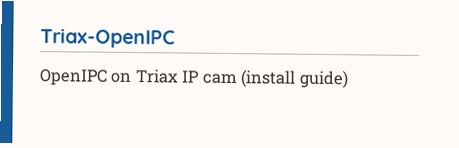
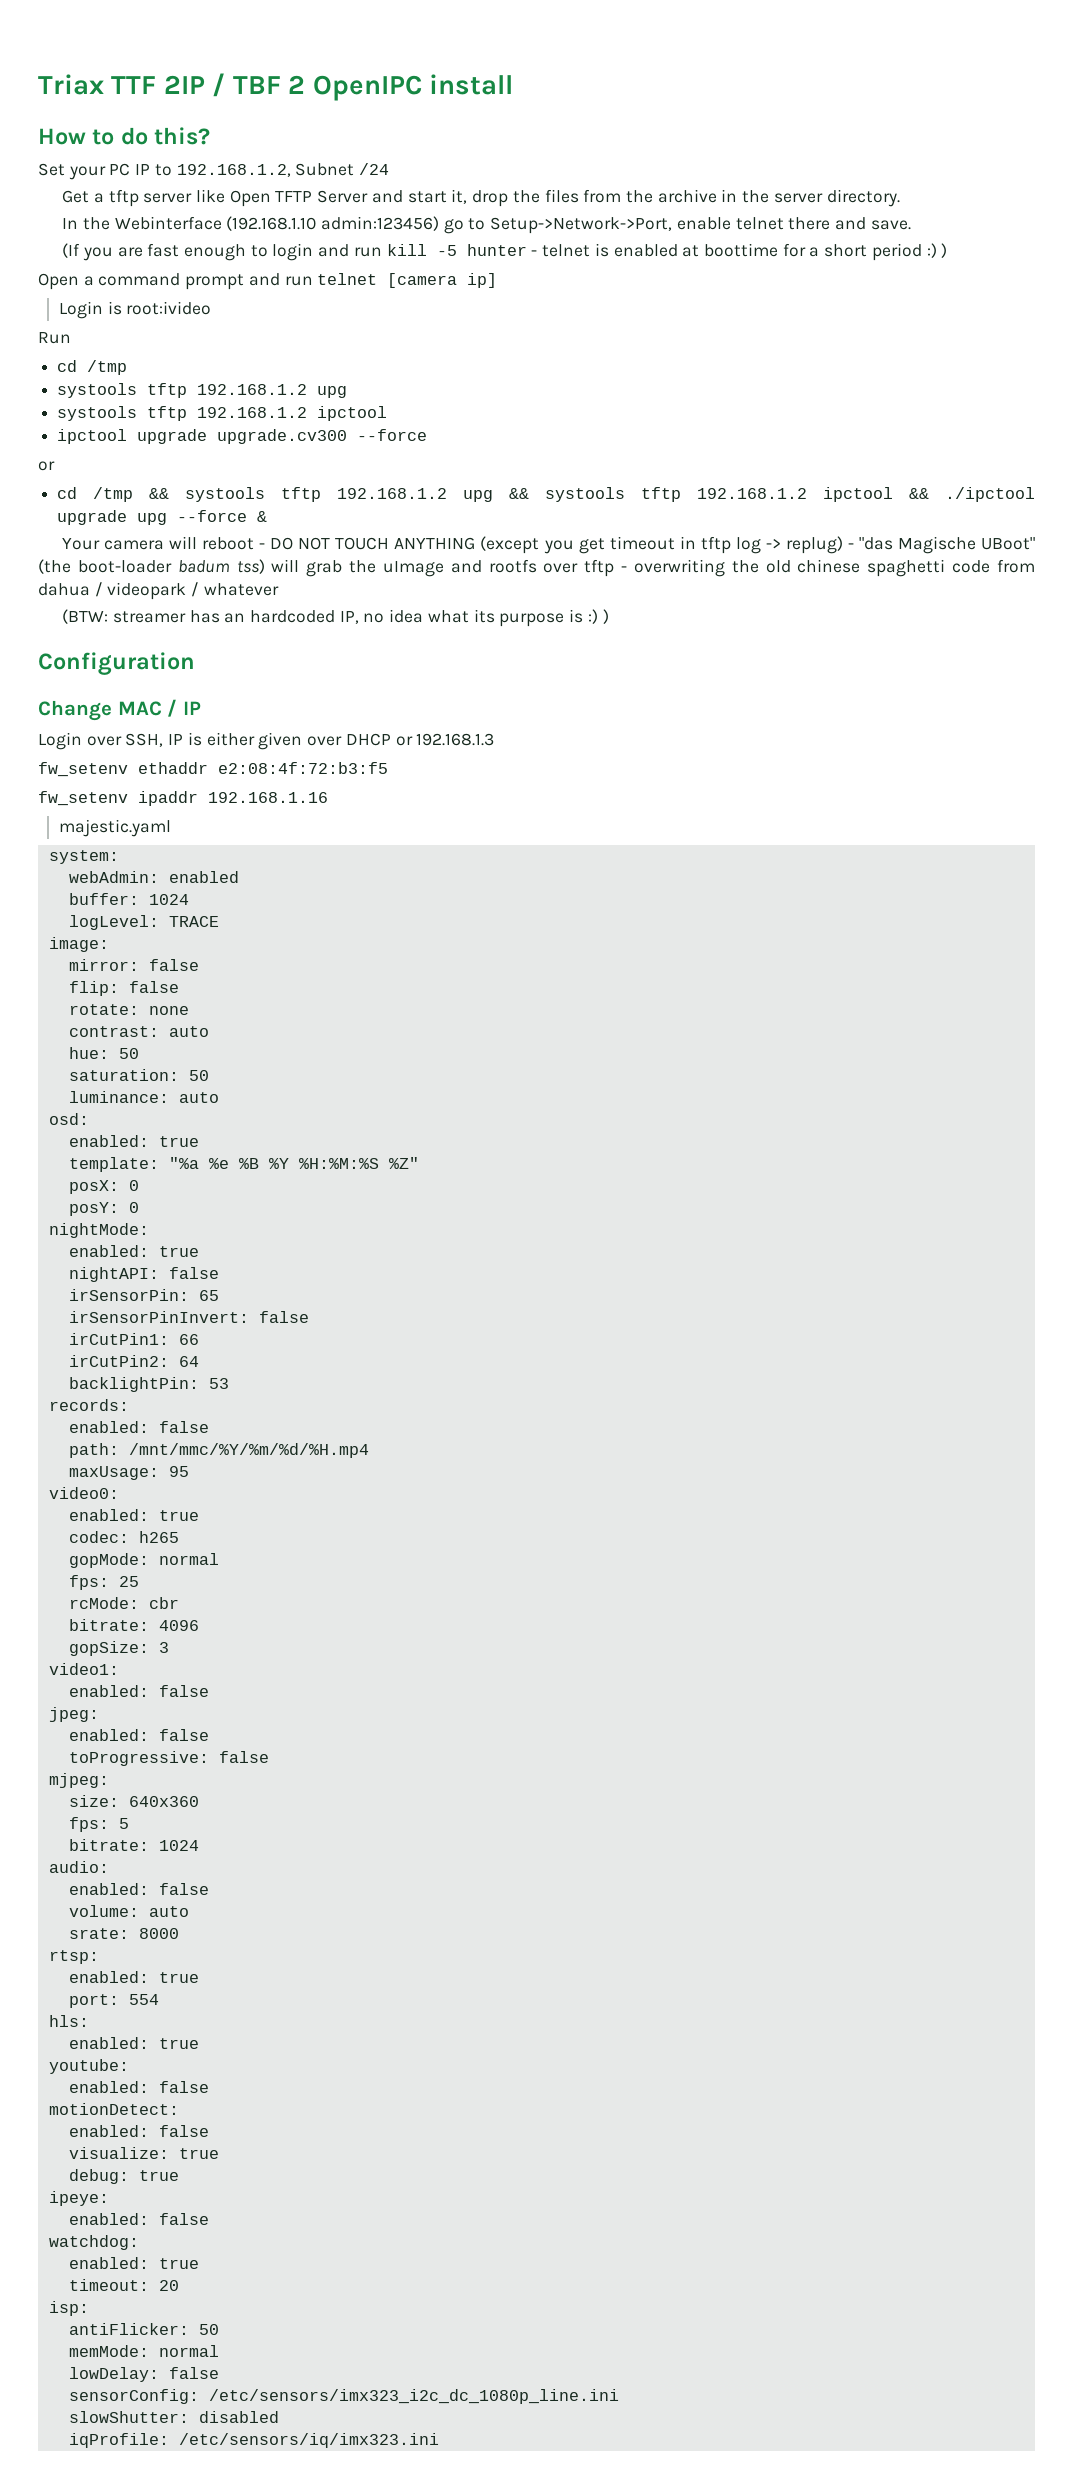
- Triax-OpenIPC
- OpenIPC on Triax IP cam (install guide)
+ Triax TTF 2IP / TBF 2 OpenIPC install
+ How to do this?
+ Set your PC IP to 192.168.1.2, Subnet /24
+ Get a tftp server like Open TFTP Server and start it, drop the files from the archive in the server directory.
+ In the Webinterface (192.168.1.10 admin:123456) go to Setup->Network->Port, enable telnet there and save.
+ (If you are fast enough to login and run kill -5 hunter - telnet is enabled at boottime for a short period :) )
+ Open a command prompt and run telnet [camera ip]
+ Login is root:ivideo
+ Run
+ cd /tmp
+ systools tftp 192.168.1.2 upg
+ systools tftp 192.168.1.2 ipctool
+ ipctool upgrade upgrade.cv300 --force
+ or
+ cd /tmp && systools tftp 192.168.1.2 upg && systools tftp 192.168.1.2 ipctool && ./ipctool upgrade upg --force &
+ Your camera will reboot - DO NOT TOUCH ANYTHING (except you get timeout in tftp log -> replug) - "das Magische UBoot" (the boot-loader badum tss) will grab the uImage and rootfs over tftp - overwriting the old chinese spaghetti code from dahua / videopark / whatever
+ (BTW: streamer has an hardcoded IP, no idea what its purpose is :) )
+ Configuration
+ Change MAC / IP
+ Login over SSH, IP is either given over DHCP or 192.168.1.3
+ fw_setenv ethaddr e2:08:4f:72:b3:f5
+ fw_setenv ipaddr 192.168.1.16
+ majestic.yaml
+ system:
+ webAdmin: enabled
+ buffer: 1024
+ logLevel: TRACE
+ image:
+ mirror: false
+ flip: false
+ rotate: none
+ contrast: auto
+ hue: 50
+ saturation: 50
+ luminance: auto
+ osd:
+ enabled: true
+ template: "%a %e %B %Y %H:%M:%S %Z"
+ posX: 0
+ posY: 0
+ nightMode:
+ enabled: true
+ nightAPI: false
+ irSensorPin: 65
+ irSensorPinInvert: false
+ irCutPin1: 66
+ irCutPin2: 64
+ backlightPin: 53
+ records:
+ enabled: false
+ path: /mnt/mmc/%Y/%m/%d/%H.mp4
+ maxUsage: 95
+ video0:
+ enabled: true
+ codec: h265
+ gopMode: normal
+ fps: 25
+ rcMode: cbr
+ bitrate: 4096
+ gopSize: 3
+ video1:
+ enabled: false
+ jpeg:
+ enabled: false
+ toProgressive: false
+ mjpeg:
+ size: 640x360
+ fps: 5
+ bitrate: 1024
+ audio:
+ enabled: false
+ volume: auto
+ srate: 8000
+ rtsp:
+ enabled: true
+ port: 554
+ hls:
+ enabled: true
+ youtube:
+ enabled: false
+ motionDetect:
+ enabled: false
+ visualize: true
+ debug: true
+ ipeye:
+ enabled: false
+ watchdog:
+ enabled: true
+ timeout: 20
+ isp:
+ antiFlicker: 50
+ memMode: normal
+ lowDelay: false
+ sensorConfig: /etc/sensors/imx323_i2c_dc_1080p_line.ini
+ slowShutter: disabled
+ iqProfile: /etc/sensors/iq/imx323.ini

